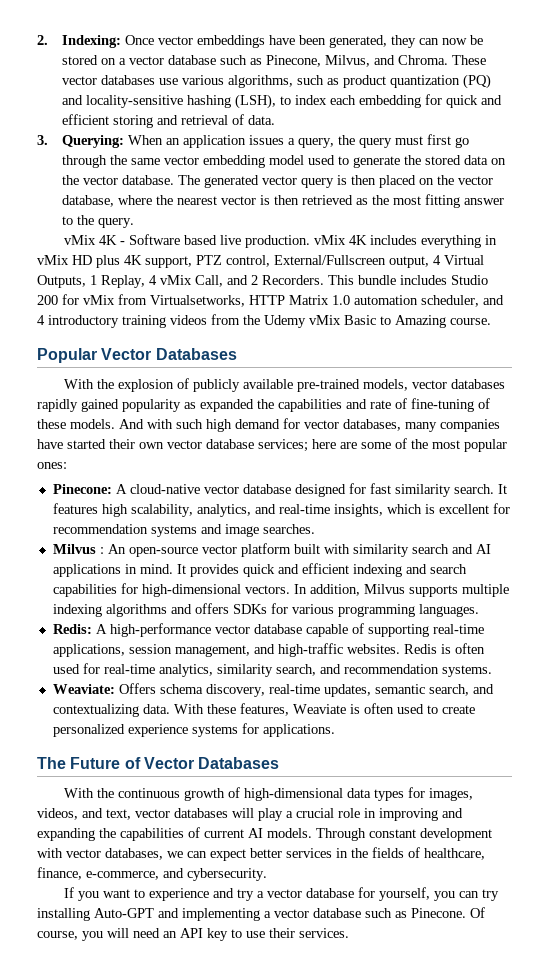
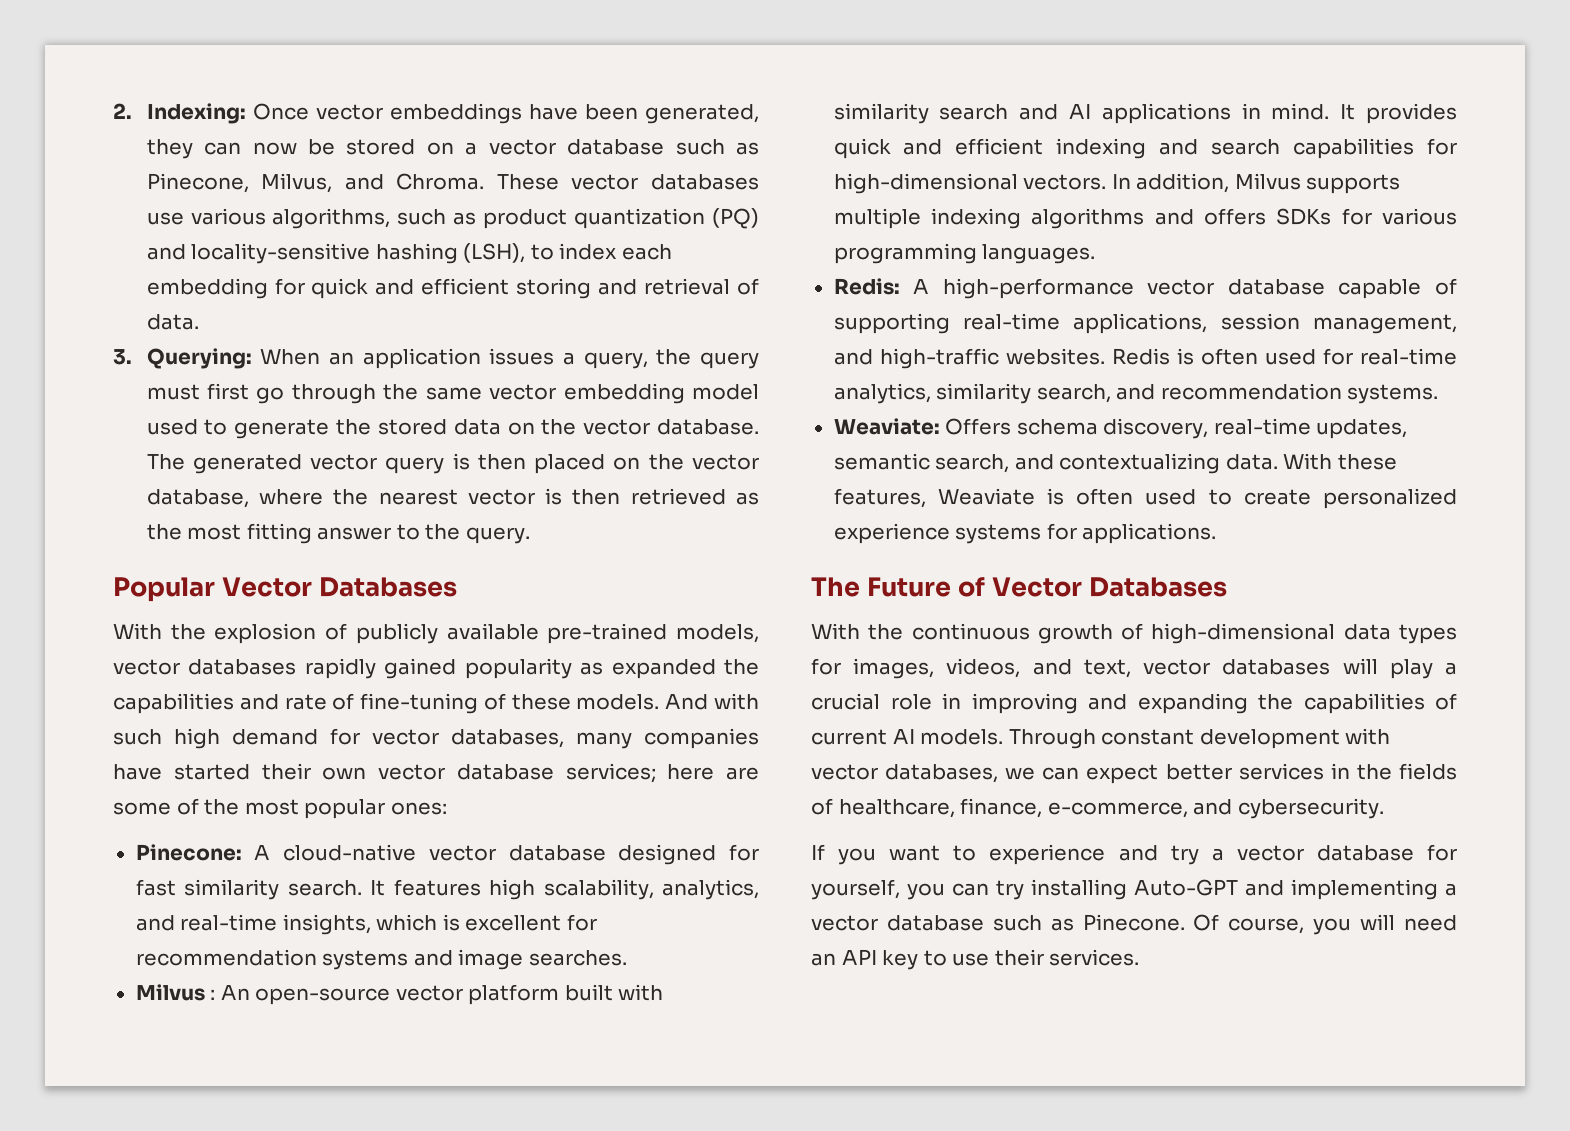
- vMix 4K - Software based live production. vMix 4K includes everything in vMix HD plus 4K support, PTZ control, External/Fullscreen output, 4 Virtual Outputs, 1 Replay, 4 vMix Call, and 2 Recorders. This bundle includes Studio 200 for vMix from Virtualsetworks, HTTP Matrix 1.0 automation scheduler, and 4 introductory training videos from the Udemy vMix Basic to Amazing course.

